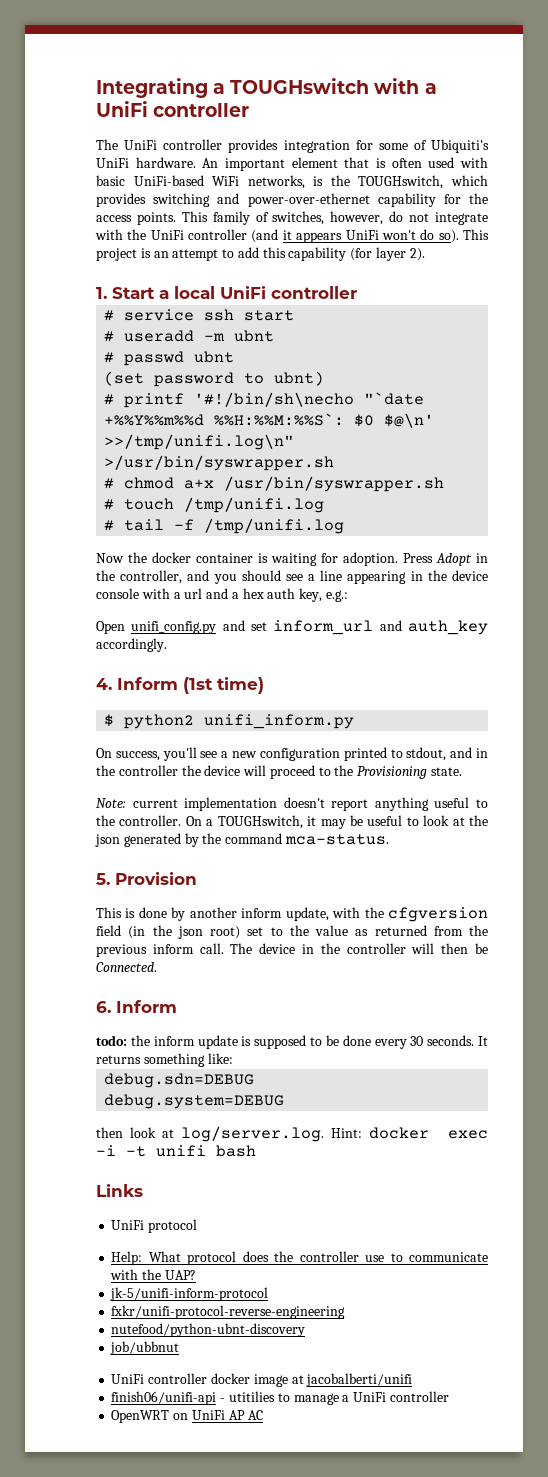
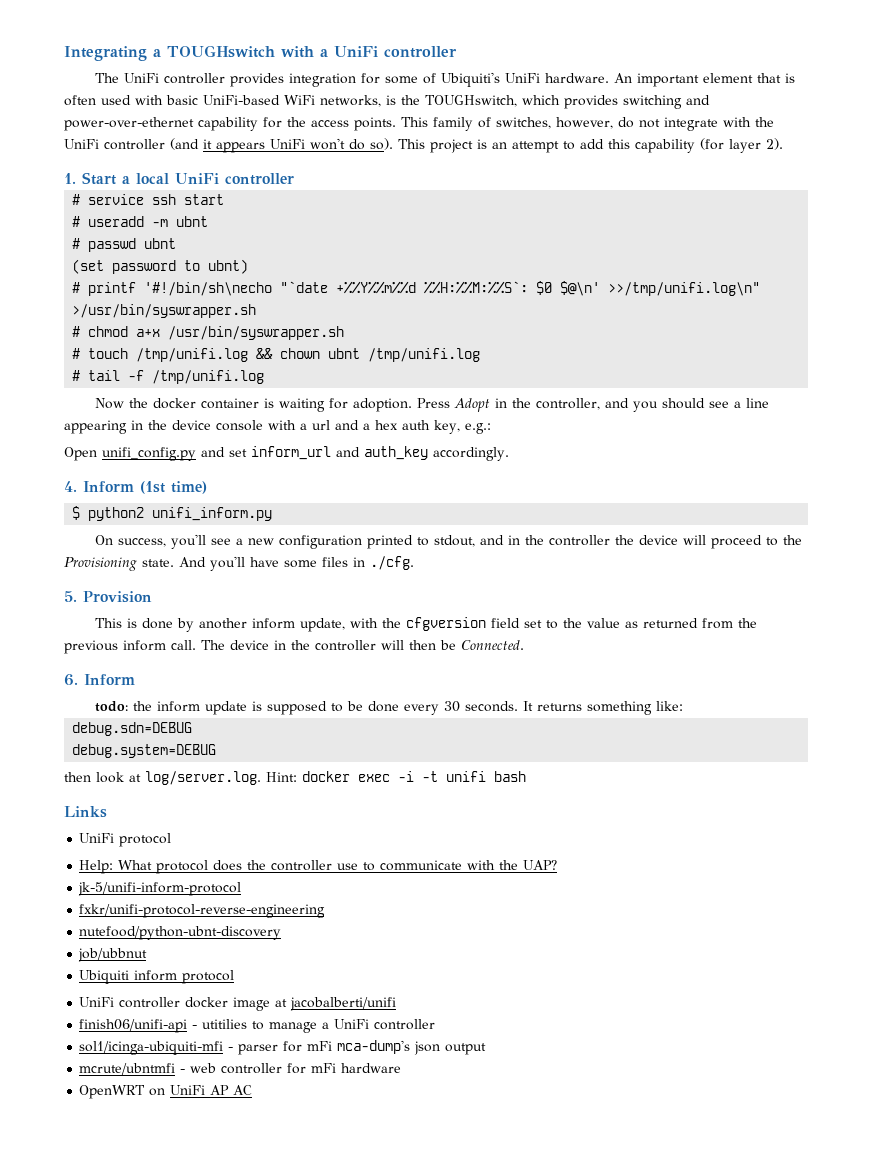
- # touch /tmp/unifi.log
+ # touch /tmp/unifi.log && chown ubnt /tmp/unifi.log
- On success, you'll see a new configuration printed to stdout, and in the controller the device will proceed to the Provisioning state.
- Note: current implementation doesn't report anything useful to the controller. On a TOUGHswitch, it may be useful to look at the json generated by the command mca-status.
+ On success, you'll see a new configuration printed to stdout, and in the controller the device will proceed to the Provisioning state. And you'll have some files in ./cfg.
- This is done by another inform update, with the cfgversion field (in the json root) set to the value as returned from the previous inform call.
+ This is done by another inform update, with the cfgversion field set to the value as returned from the previous inform call.
+ Ubiquiti inform protocol
+ sol1/icinga-ubiquiti-mfi - parser for mFi mca-dump's json output
+ mcrute/ubntmfi - web controller for mFi hardware

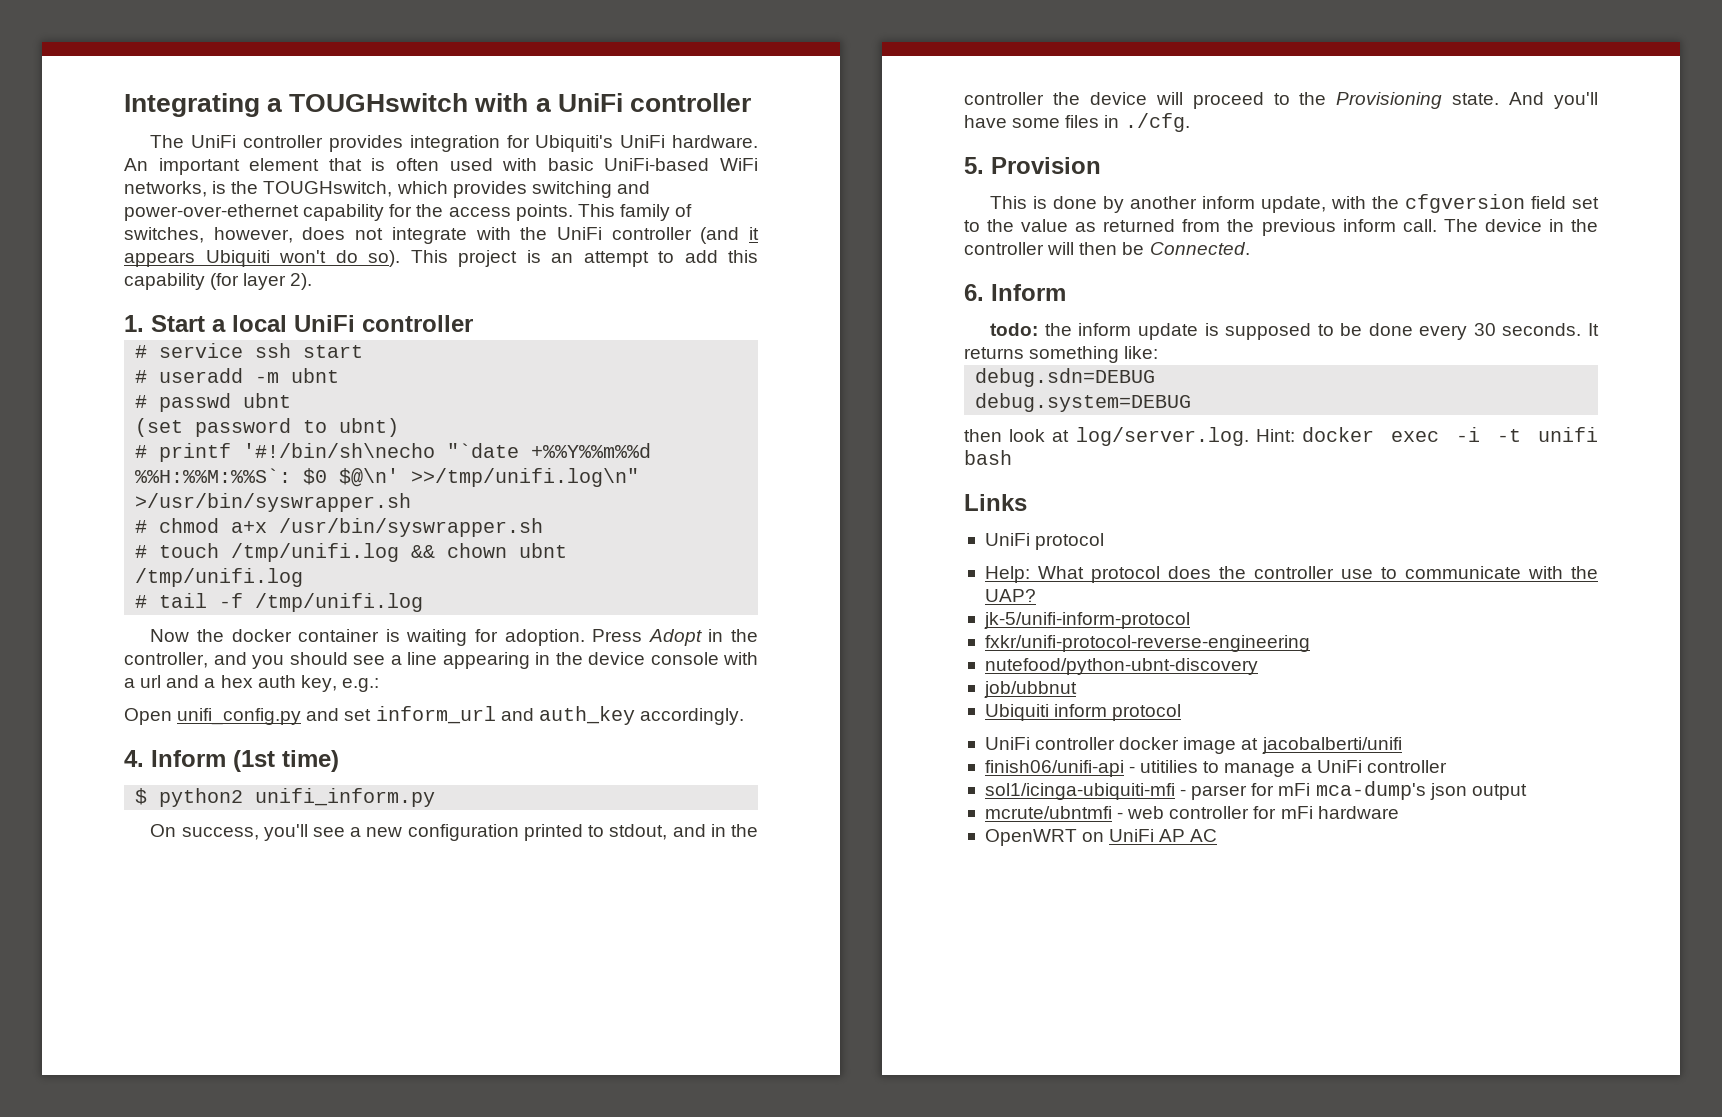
- The UniFi controller provides integration for some of Ubiquiti's UniFi hardware.
+ The UniFi controller provides integration for Ubiquiti's UniFi hardware.
- This family of switches, however, do not integrate with the UniFi controller (and it appears UniFi won't do so).
+ This family of switches, however, does not integrate with the UniFi controller (and it appears Ubiquiti won't do so).

